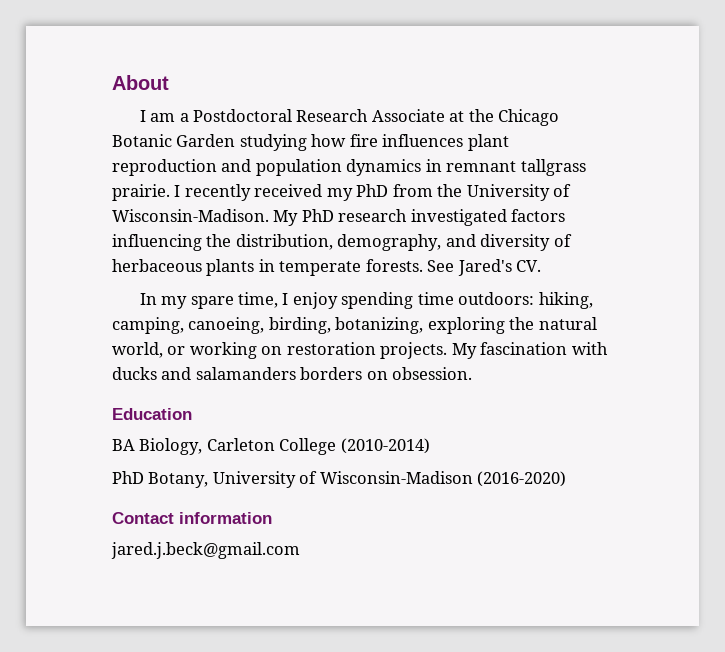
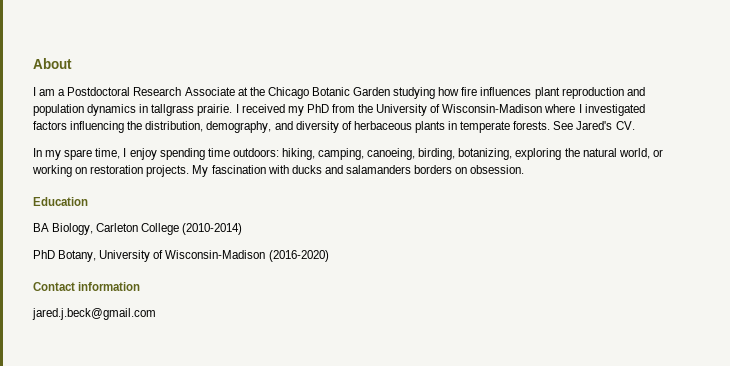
- I am a Postdoctoral Research Associate at the Chicago Botanic Garden studying how fire influences plant reproduction and population dynamics in remnant tallgrass prairie.
+ I am a Postdoctoral Research Associate at the Chicago Botanic Garden studying how fire influences plant reproduction and population dynamics in tallgrass prairie.
- I recently received my PhD from the University of Wisconsin-Madison. My PhD research investigated factors influencing the distribution, demography, and diversity of herbaceous plants in temperate forests.
+ I received my PhD from the University of Wisconsin-Madison where I investigated factors influencing the distribution, demography, and diversity of herbaceous plants in temperate forests.

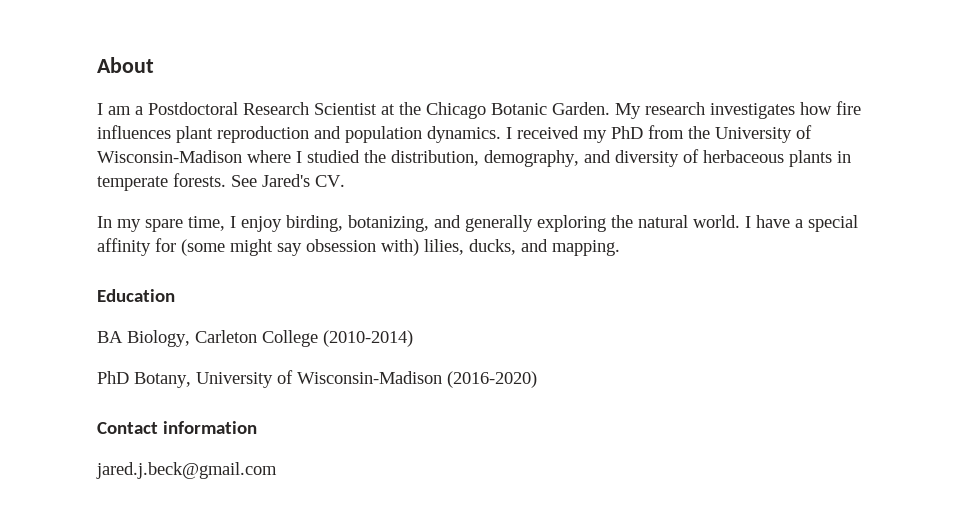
- I am a Postdoctoral Research Associate at the Chicago Botanic Garden studying how fire influences plant reproduction and population dynamics in tallgrass prairie.
+ I am a Postdoctoral Research Scientist at the Chicago Botanic Garden. My research investigates how fire influences plant reproduction and population dynamics.
- I received my PhD from the University of Wisconsin-Madison where I investigated factors influencing the distribution, demography, and diversity of herbaceous plants in temperate forests.
+ I received my PhD from the University of Wisconsin-Madison where I studied the distribution, demography, and diversity of herbaceous plants in temperate forests.
- In my spare time, I enjoy spending time outdoors: hiking, camping, canoeing, birding, botanizing, exploring the natural world, or working on restoration projects. My fascination with ducks and salamanders borders on obsession.
+ In my spare time, I enjoy birding, botanizing, and generally exploring the natural world. I have a special affinity for (some might say obsession with) lilies, ducks, and mapping.

